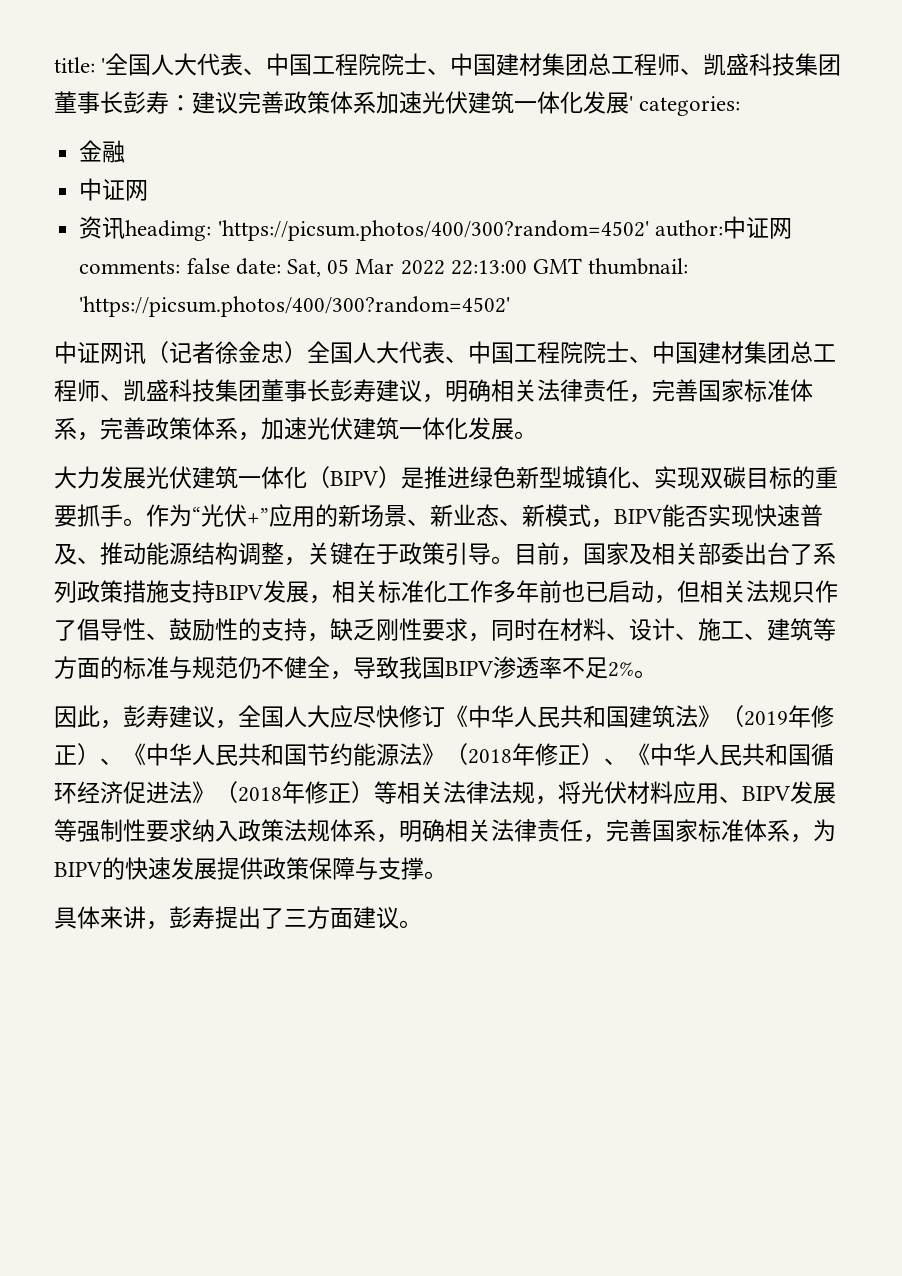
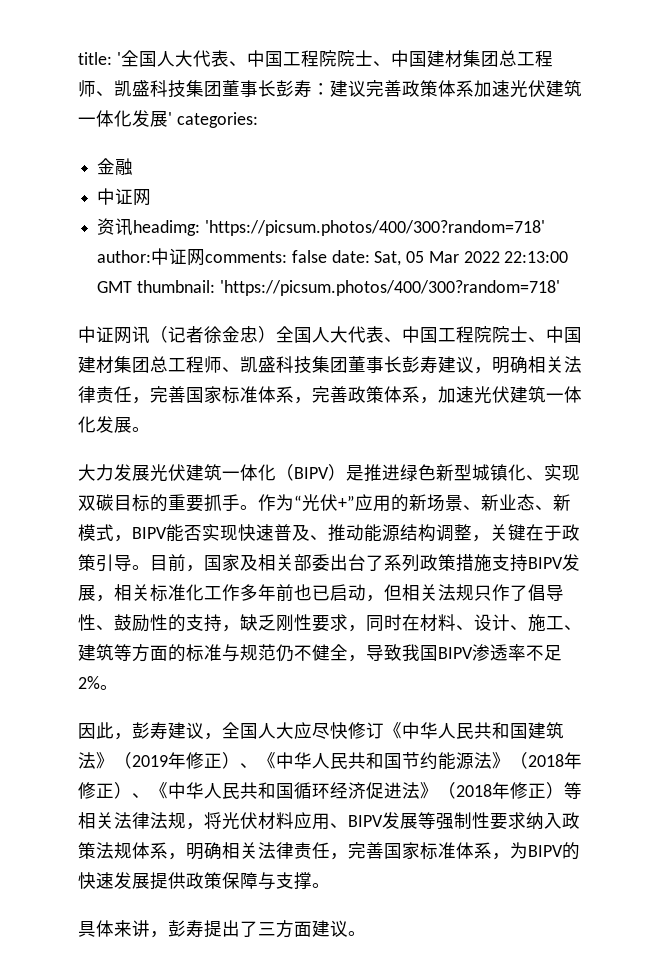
- 资讯headimg: 'https://picsum.photos/400/300?random=4502' author:中证网comments: false date: Sat, 05 Mar 2022 22:13:00 GMT thumbnail: 'https://picsum.photos/400/300?random=4502'
+ 资讯headimg: 'https://picsum.photos/400/300?random=718' author:中证网comments: false date: Sat, 05 Mar 2022 22:13:00 GMT thumbnail: 'https://picsum.photos/400/300?random=718'

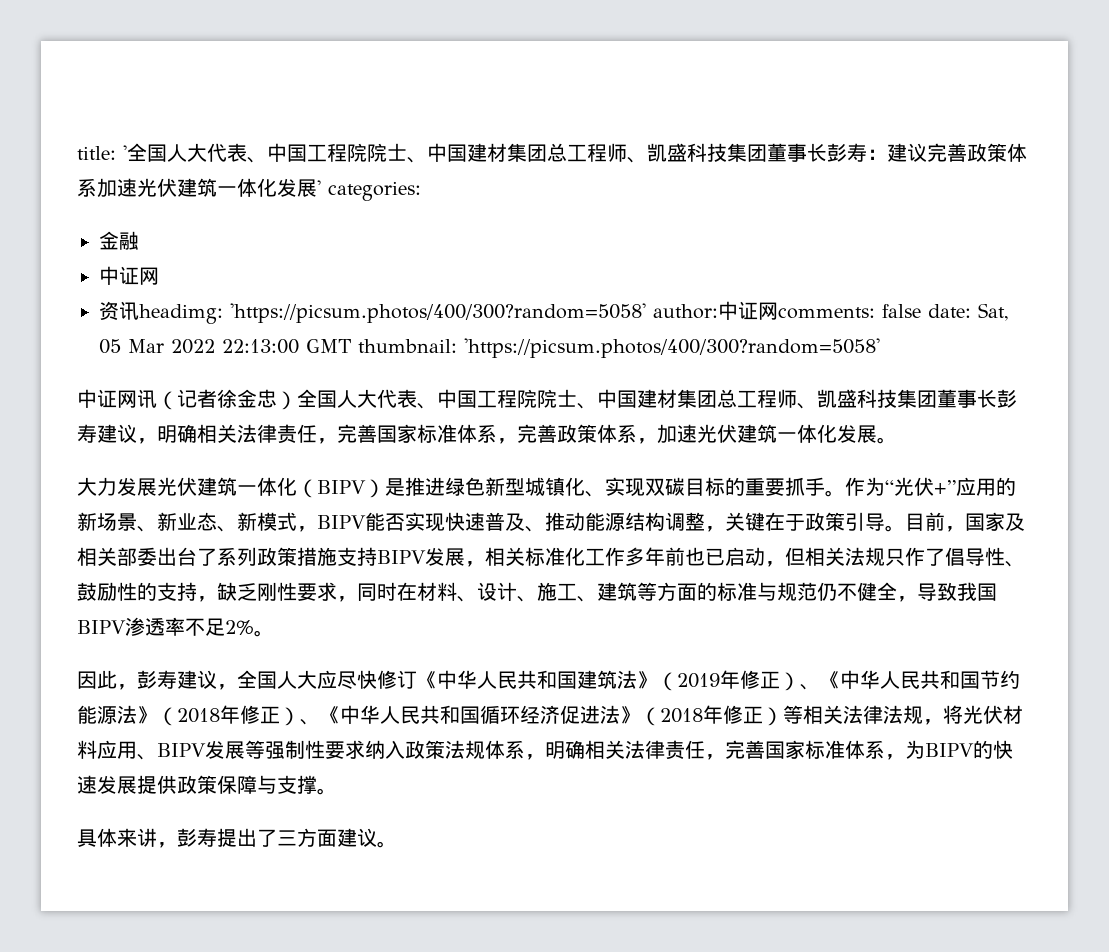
- 资讯headimg: 'https://picsum.photos/400/300?random=718' author:中证网comments: false date: Sat, 05 Mar 2022 22:13:00 GMT thumbnail: 'https://picsum.photos/400/300?random=718'
+ 资讯headimg: 'https://picsum.photos/400/300?random=5058' author:中证网comments: false date: Sat, 05 Mar 2022 22:13:00 GMT thumbnail: 'https://picsum.photos/400/300?random=5058'

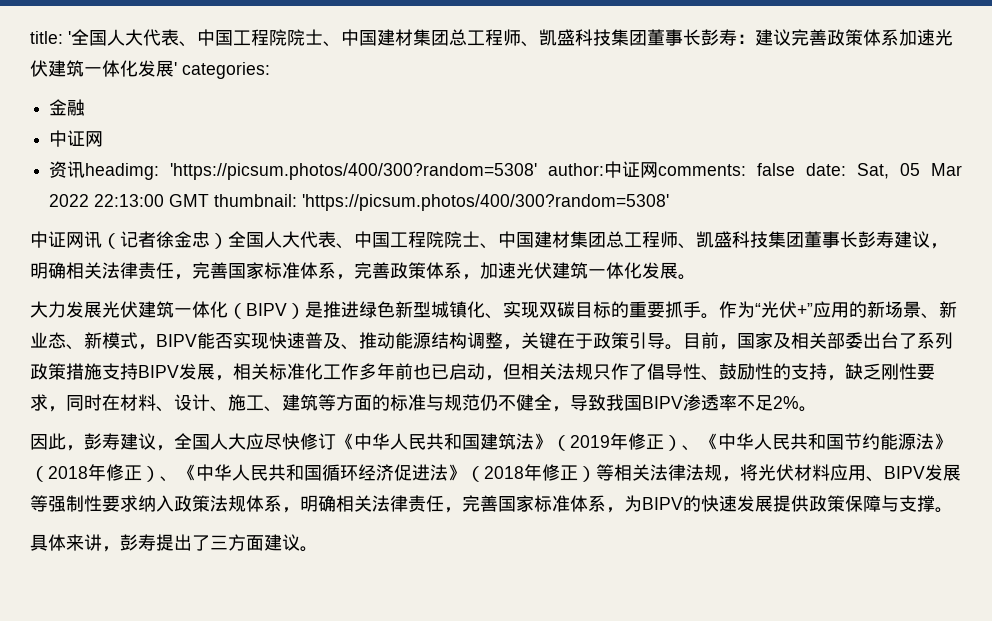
- 资讯headimg: 'https://picsum.photos/400/300?random=5058' author:中证网comments: false date: Sat, 05 Mar 2022 22:13:00 GMT thumbnail: 'https://picsum.photos/400/300?random=5058'
+ 资讯headimg: 'https://picsum.photos/400/300?random=5308' author:中证网comments: false date: Sat, 05 Mar 2022 22:13:00 GMT thumbnail: 'https://picsum.photos/400/300?random=5308'

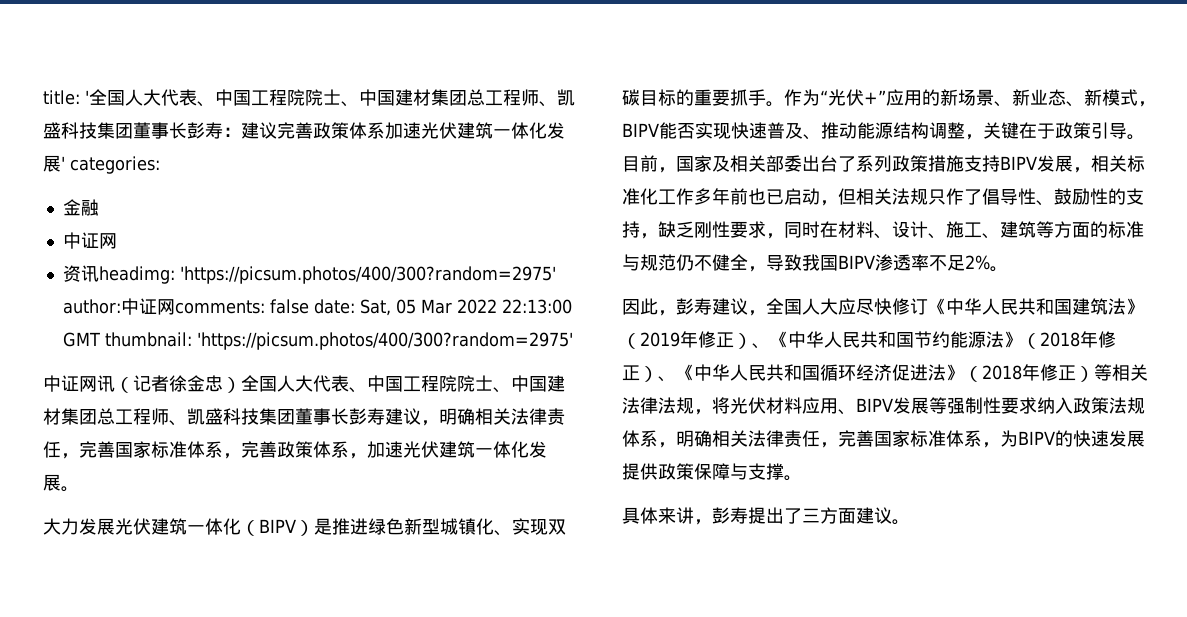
- 资讯headimg: 'https://picsum.photos/400/300?random=5308' author:中证网comments: false date: Sat, 05 Mar 2022 22:13:00 GMT thumbnail: 'https://picsum.photos/400/300?random=5308'
+ 资讯headimg: 'https://picsum.photos/400/300?random=2975' author:中证网comments: false date: Sat, 05 Mar 2022 22:13:00 GMT thumbnail: 'https://picsum.photos/400/300?random=2975'

